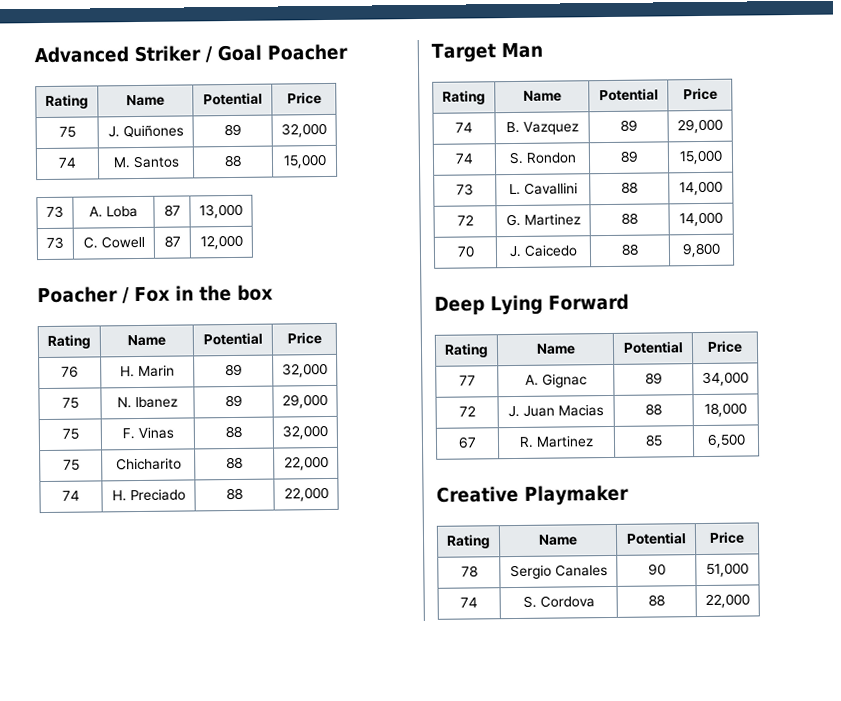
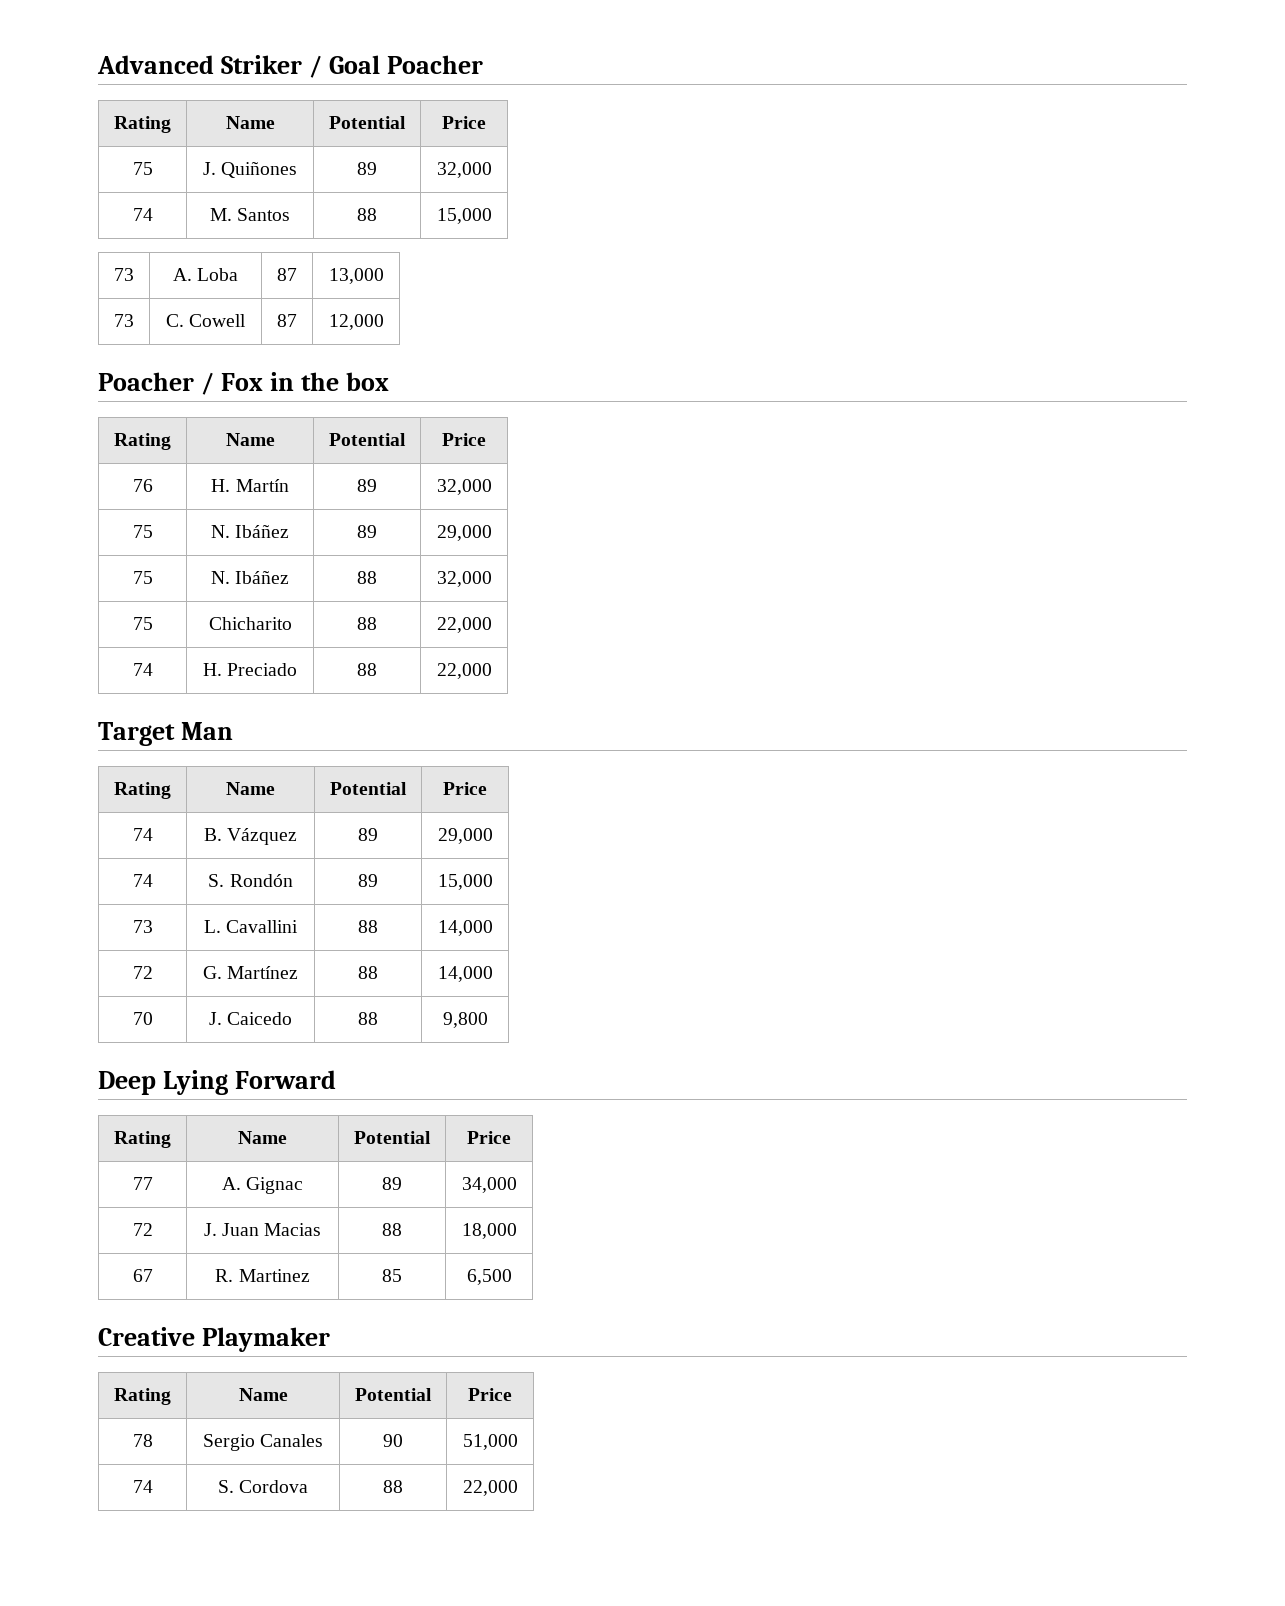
- 76 | H. Marin | 89 | 32,000
+ 76 | H. Martín | 89 | 32,000
- 75 | N. Ibanez | 89 | 29,000
+ 75 | N. Ibáñez | 89 | 29,000
- 75 | F. Vinas | 88 | 32,000
+ 75 | N. Ibáñez | 88 | 32,000
- 74 | B. Vazquez | 89 | 29,000
+ 74 | B. Vázquez | 89 | 29,000
- 74 | S. Rondon | 89 | 15,000
+ 74 | S. Rondón | 89 | 15,000
- 72 | G. Martinez | 88 | 14,000
+ 72 | G. Martínez | 88 | 14,000

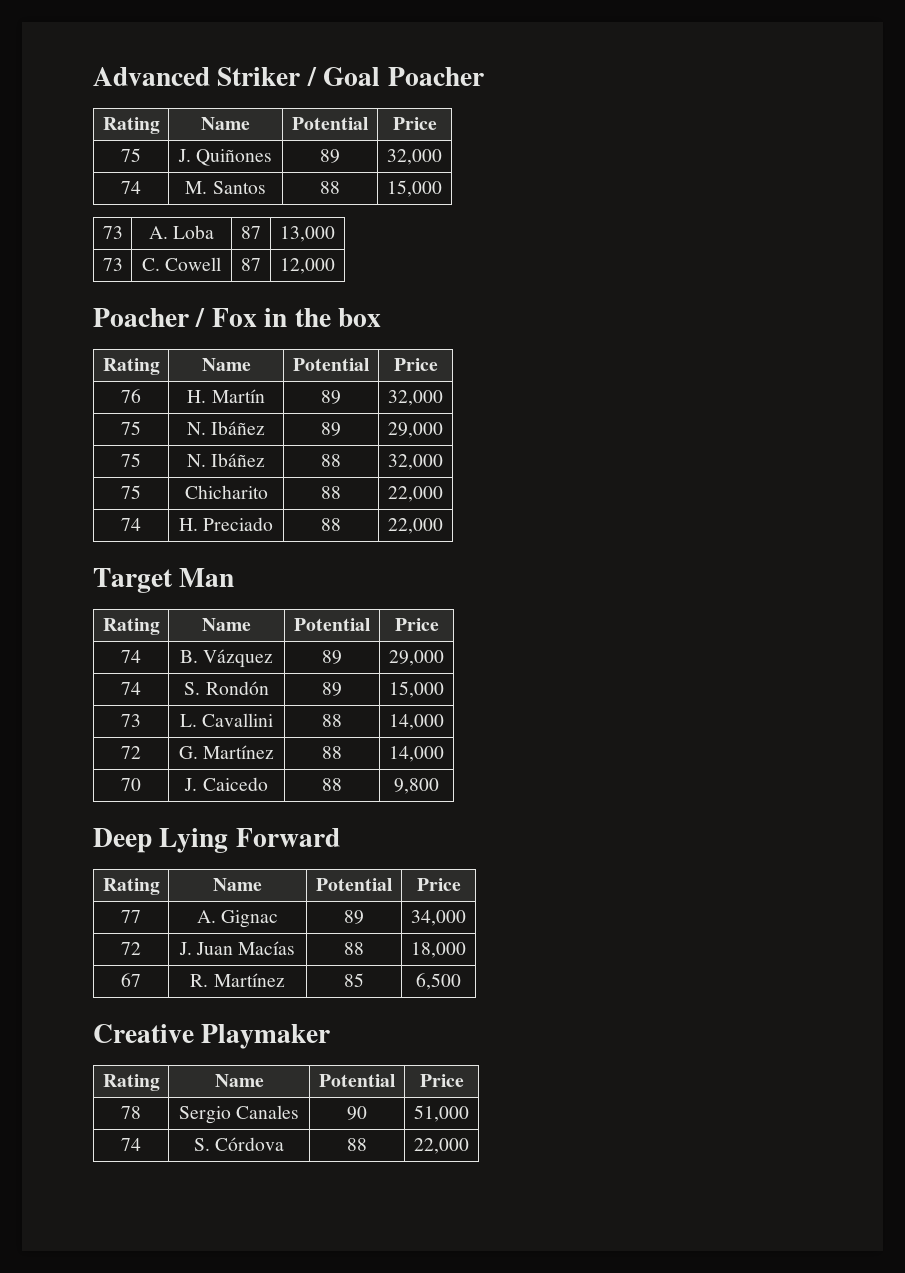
- 72 | J. Juan Macias | 88 | 18,000
+ 72 | J. Juan Macías | 88 | 18,000
- 67 | R. Martinez | 85 | 6,500
+ 67 | R. Martínez | 85 | 6,500
- 74 | S. Cordova | 88 | 22,000
+ 74 | S. Córdova | 88 | 22,000

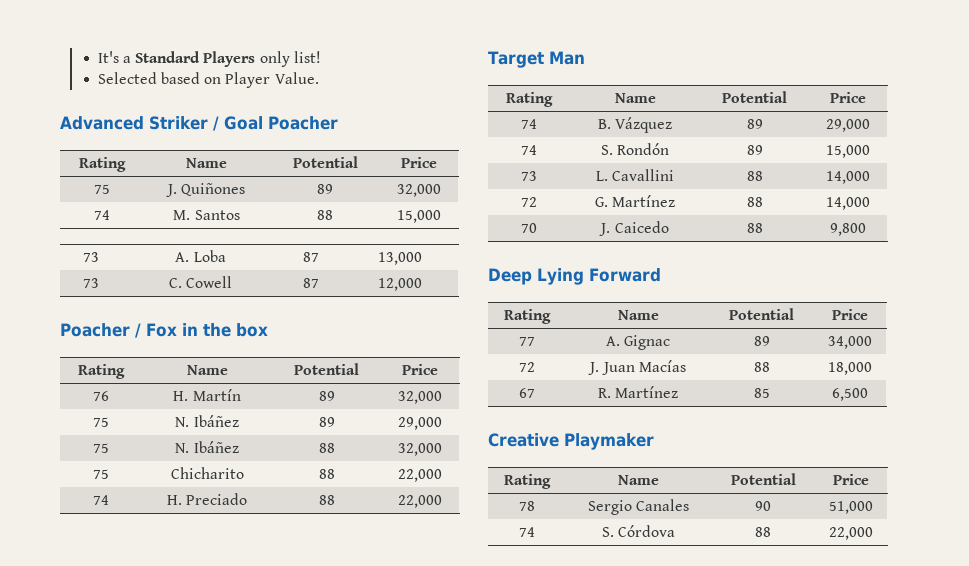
+ It's a Standard Players only list!
+ Selected based on Player Value.

